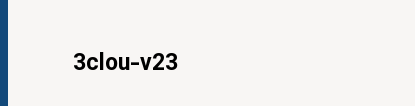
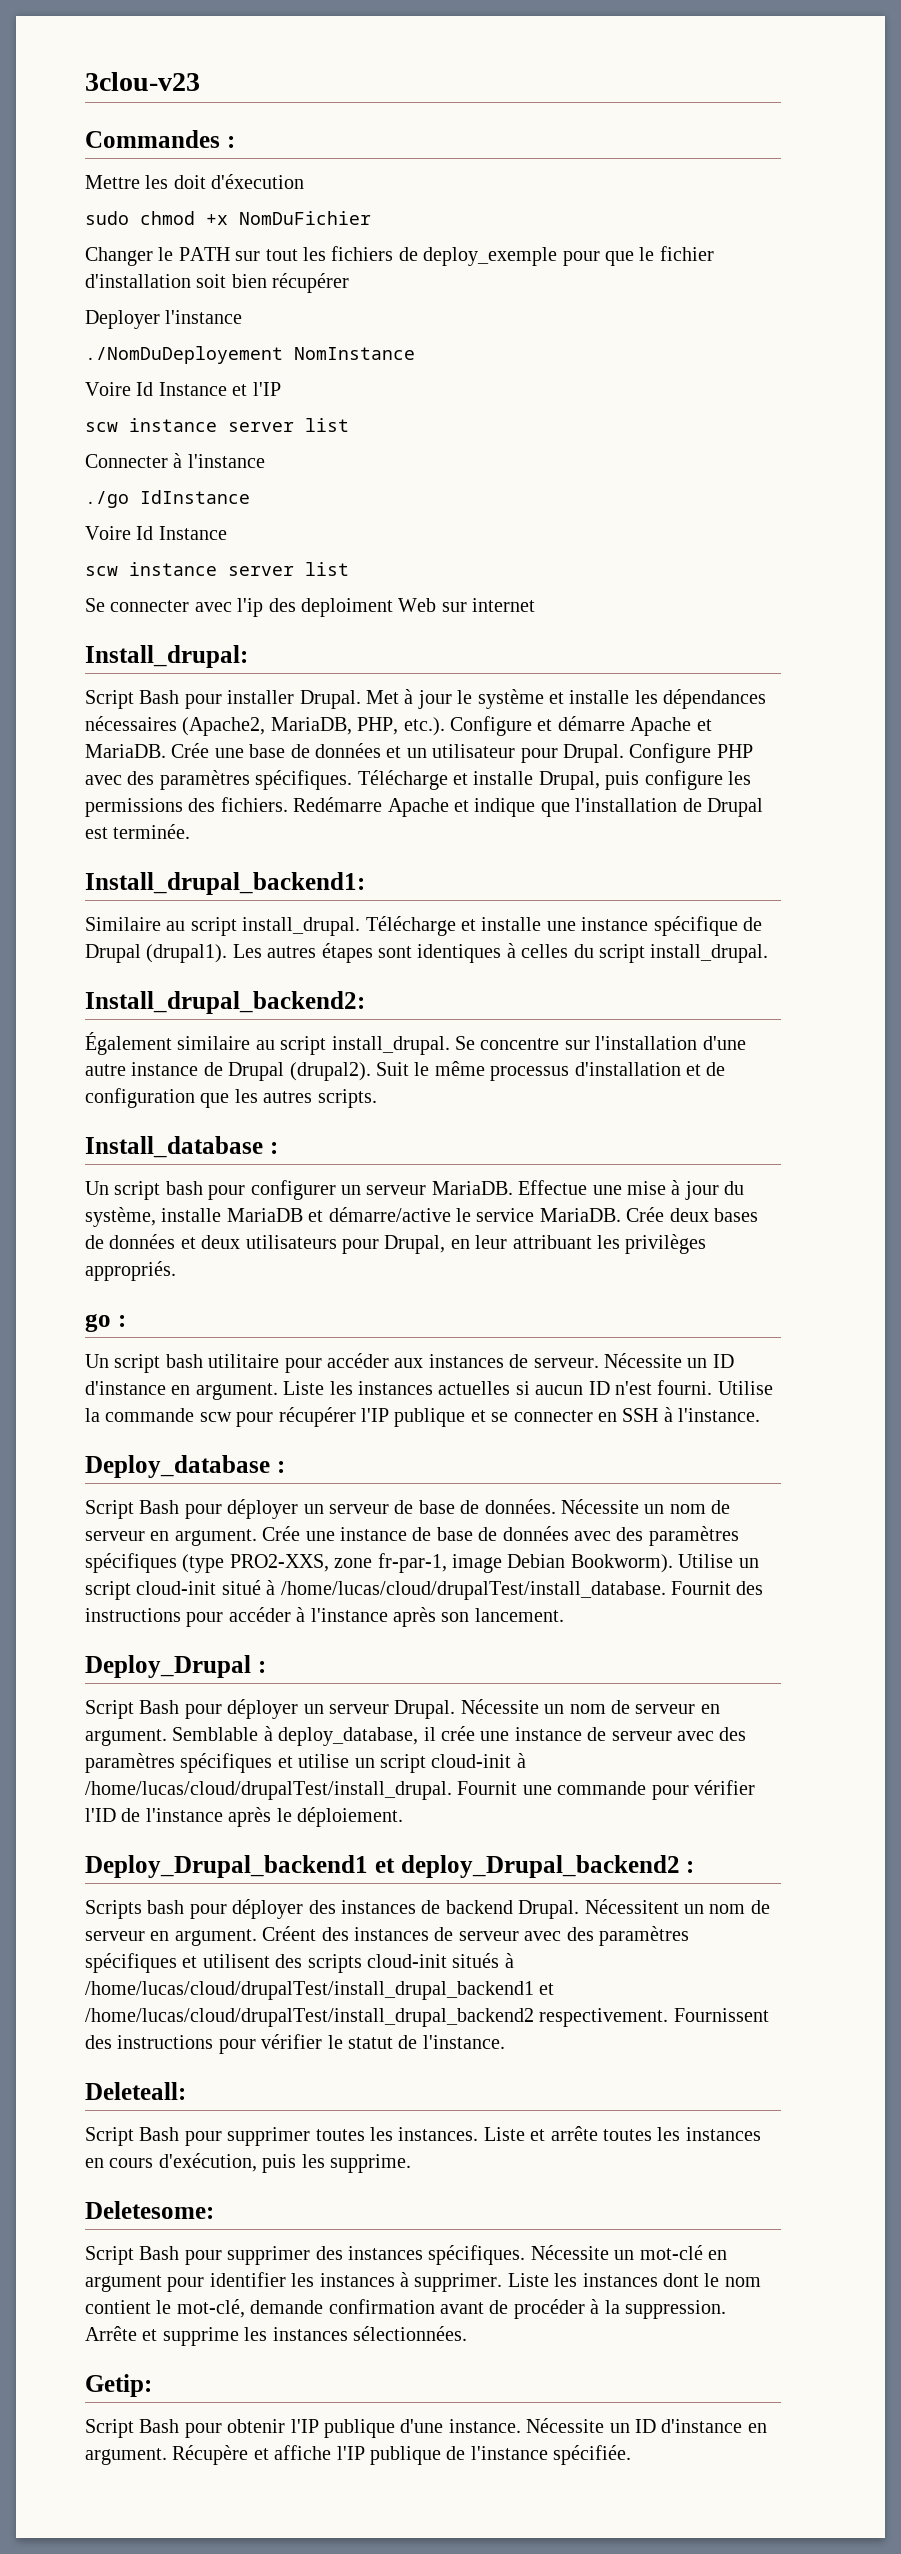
+ Commandes :
+ Mettre les doit d'éxecution
+ sudo chmod +x NomDuFichier
+ Changer le PATH sur tout les fichiers de deploy_exemple pour que le fichier d'installation soit bien récupérer
+ Deployer l'instance
+ ./NomDuDeployement NomInstance
+ Voire Id Instance et l'IP
+ scw instance server list
+ Connecter à l'instance
+ ./go IdInstance
+ Voire Id Instance
+ scw instance server list
+ Se connecter avec l'ip des deploiment Web sur internet
+ Install_drupal:
+ Script Bash pour installer Drupal. Met à jour le système et installe les dépendances nécessaires (Apache2, MariaDB, PHP, etc.). Configure et démarre Apache et MariaDB. Crée une base de données et un utilisateur pour Drupal. Configure PHP avec des paramètres spécifiques. Télécharge et installe Drupal, puis configure les permissions des fichiers. Redémarre Apache et indique que l'installation de Drupal est terminée.
+ Install_drupal_backend1:
+ Similaire au script install_drupal. Télécharge et installe une instance spécifique de Drupal (drupal1). Les autres étapes sont identiques à celles du script install_drupal.
+ Install_drupal_backend2:
+ Également similaire au script install_drupal. Se concentre sur l'installation d'une autre instance de Drupal (drupal2). Suit le même processus d'installation et de configuration que les autres scripts.
+ Install_database :
+ Un script bash pour configurer un serveur MariaDB. Effectue une mise à jour du système, installe MariaDB et démarre/active le service MariaDB. Crée deux bases de données et deux utilisateurs pour Drupal, en leur attribuant les privilèges appropriés.
+ go :
+ Un script bash utilitaire pour accéder aux instances de serveur. Nécessite un ID d'instance en argument. Liste les instances actuelles si aucun ID n'est fourni. Utilise la commande scw pour récupérer l'IP publique et se connecter en SSH à l'instance.
+ Deploy_database :
+ Script Bash pour déployer un serveur de base de données. Nécessite un nom de serveur en argument. Crée une instance de base de données avec des paramètres spécifiques (type PRO2-XXS, zone fr-par-1, image Debian Bookworm). Utilise un script cloud-init situé à /home/lucas/cloud/drupalTest/install_database. Fournit des instructions pour accéder à l'instance après son lancement.
+ Deploy_Drupal :
+ Script Bash pour déployer un serveur Drupal. Nécessite un nom de serveur en argument. Semblable à deploy_database, il crée une instance de serveur avec des paramètres spécifiques et utilise un script cloud-init à /home/lucas/cloud/drupalTest/install_drupal. Fournit une commande pour vérifier l'ID de l'instance après le déploiement.
+ Deploy_Drupal_backend1 et deploy_Drupal_backend2 :
+ Scripts bash pour déployer des instances de backend Drupal. Nécessitent un nom de serveur en argument. Créent des instances de serveur avec des paramètres spécifiques et utilisent des scripts cloud-init situés à /home/lucas/cloud/drupalTest/install_drupal_backend1 et /home/lucas/cloud/drupalTest/install_drupal_backend2 respectivement. Fournissent des instructions pour vérifier le statut de l'instance.
+ Deleteall:
+ Script Bash pour supprimer toutes les instances. Liste et arrête toutes les instances en cours d'exécution, puis les supprime.
+ Deletesome:
+ Script Bash pour supprimer des instances spécifiques. Nécessite un mot-clé en argument pour identifier les instances à supprimer. Liste les instances dont le nom contient le mot-clé, demande confirmation avant de procéder à la suppression. Arrête et supprime les instances sélectionnées.
+ Getip:
+ Script Bash pour obtenir l'IP publique d'une instance. Nécessite un ID d'instance en argument. Récupère et affiche l'IP publique de l'instance spécifiée.

